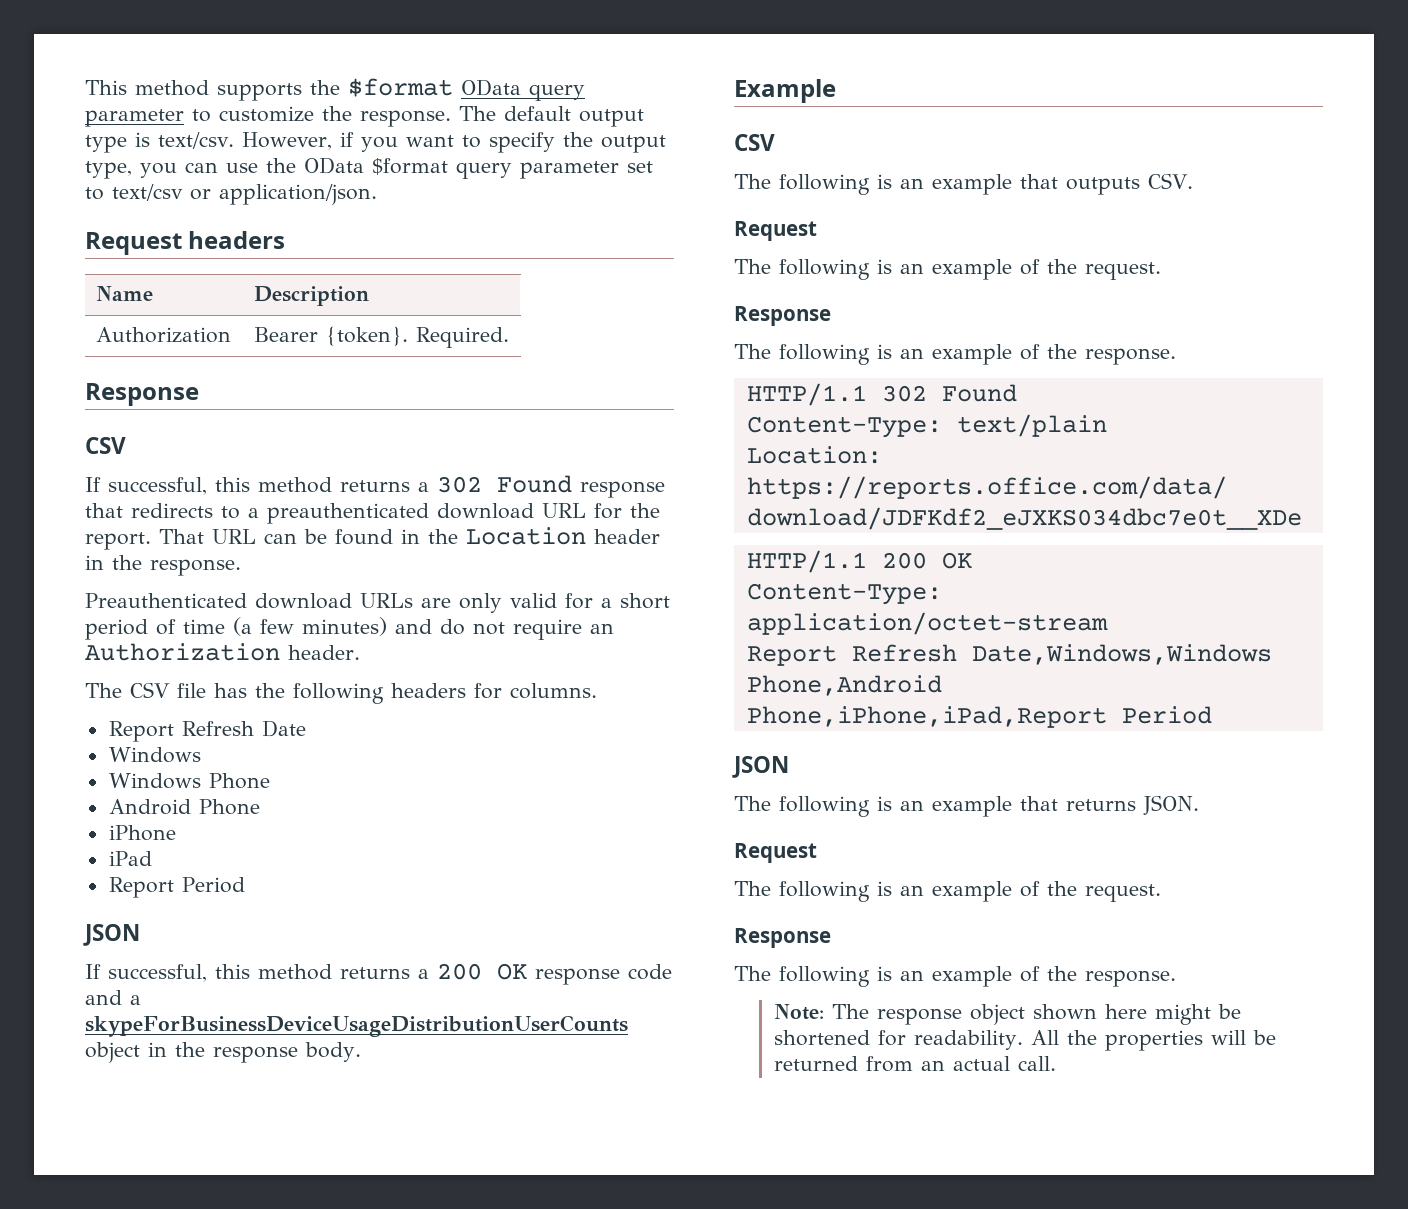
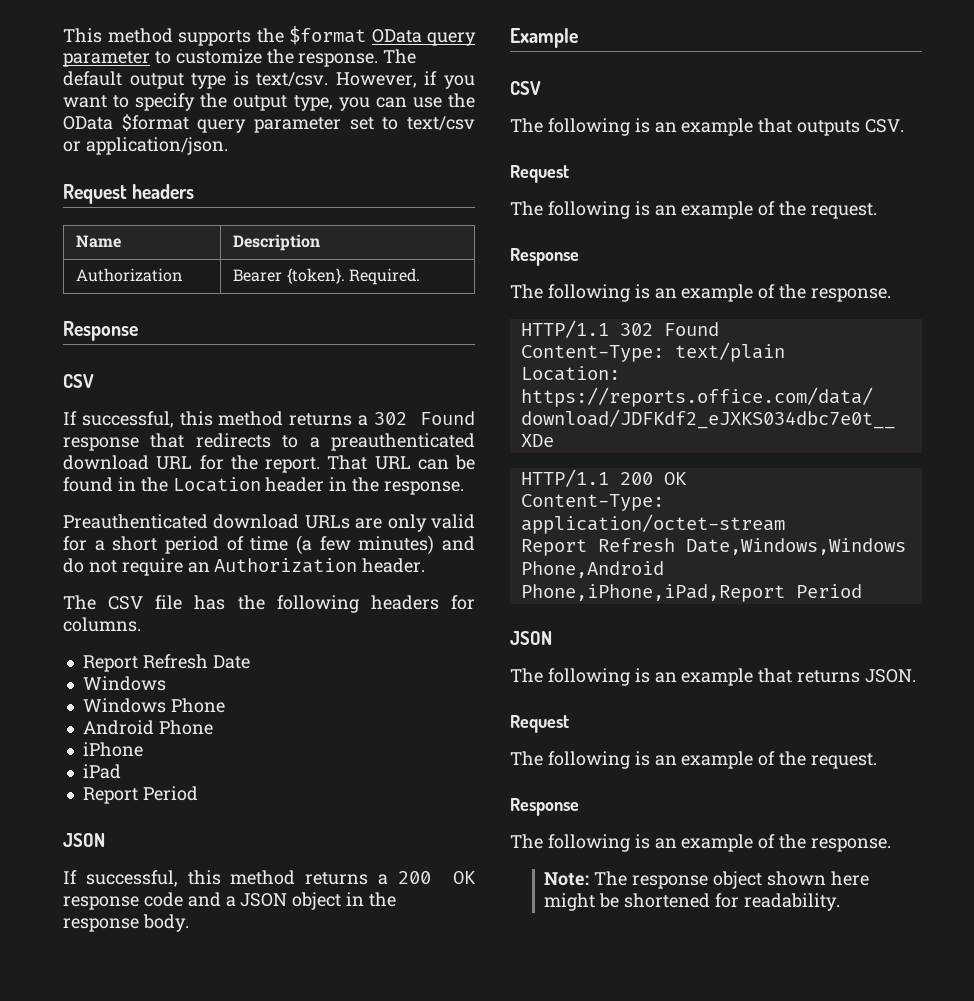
- If successful, this method returns a 200 OK response code and a skypeForBusinessDeviceUsageDistributionUserCounts object in the response body.
+ If successful, this method returns a 200 OK response code and a JSON object in the response body.
- All the properties will be returned from an actual call.

